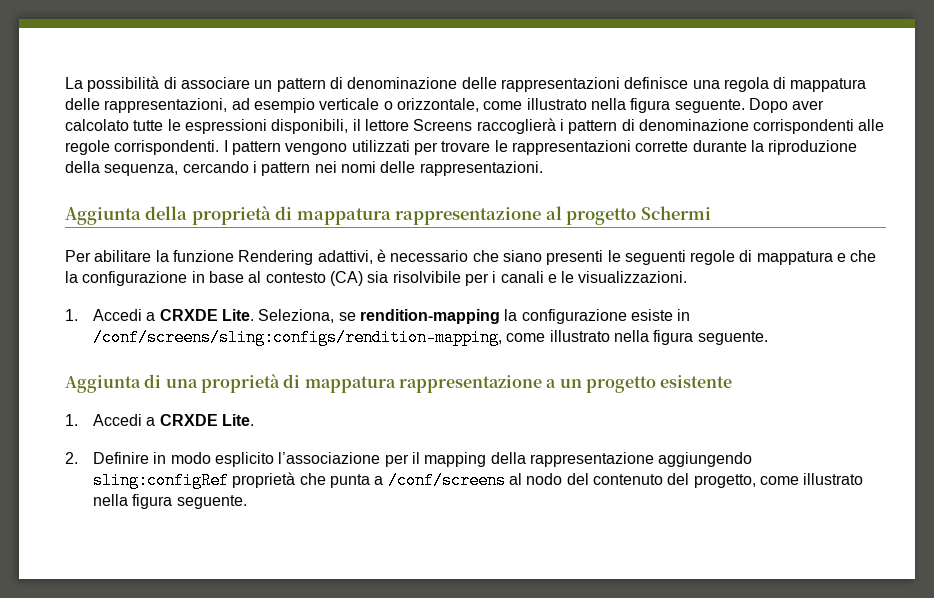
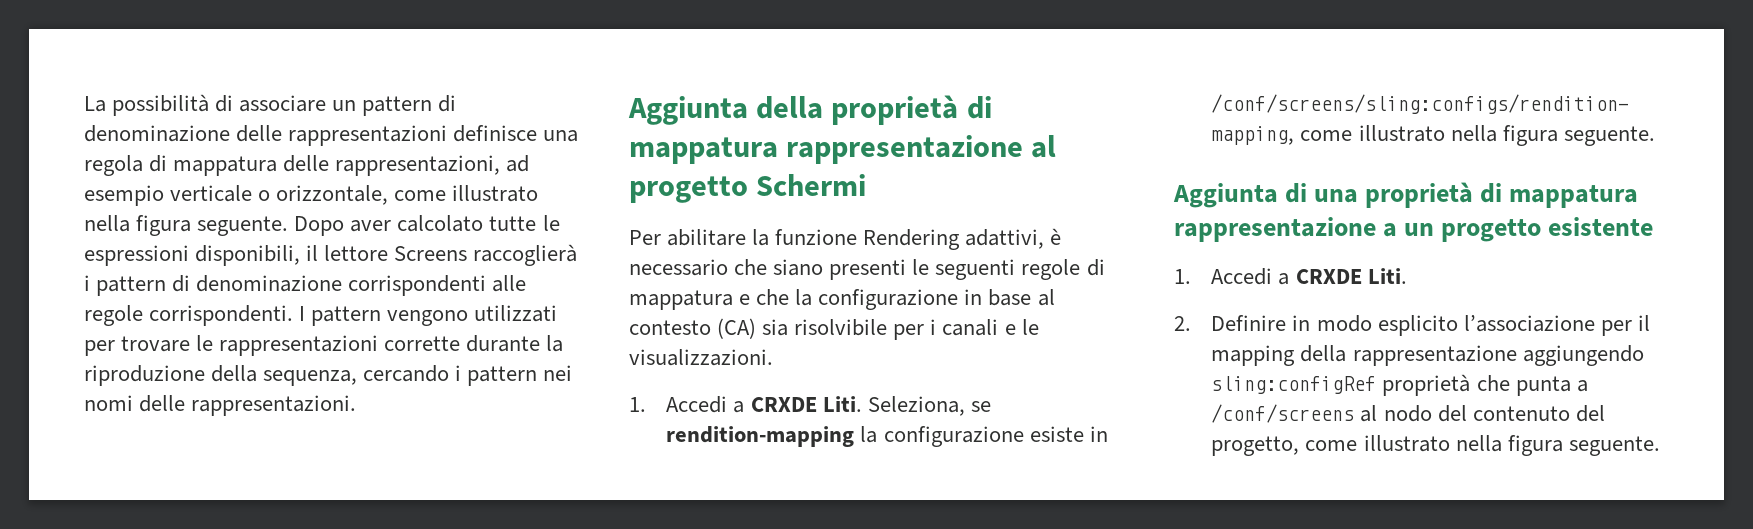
  Per abilitare la funzione Rendering adattivi, è necessario che siano presenti le seguenti regole di mappatura e che la configurazione in base al contesto (CA) sia risolvibile per i canali e le visualizzazioni.
- 1. Accedi a CRXDE Lite.
+ 1. Accedi a CRXDE Liti.
  Aggiunta di una proprietà di mappatura rappresentazione a un progetto esistente
- 1. Accedi a CRXDE Lite.
+ 1. Accedi a CRXDE Liti.

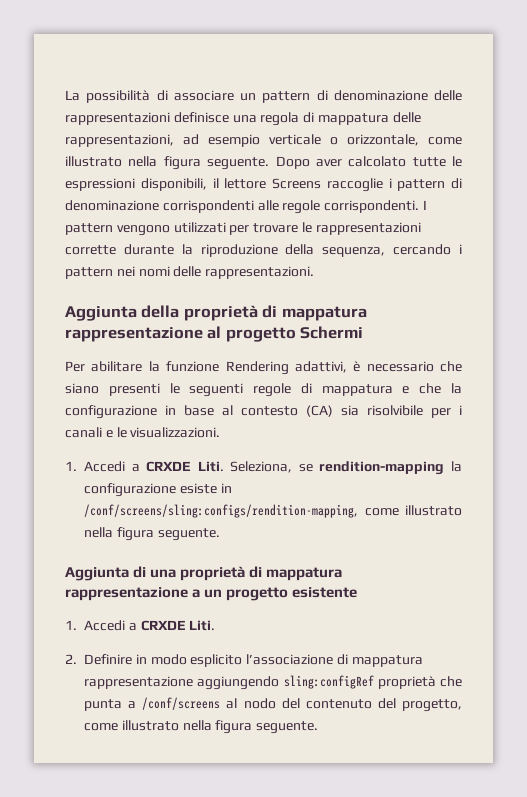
- Dopo aver calcolato tutte le espressioni disponibili, il lettore Screens raccoglierà i pattern di denominazione corrispondenti alle regole corrispondenti.
+ Dopo aver calcolato tutte le espressioni disponibili, il lettore Screens raccoglie i pattern di denominazione corrispondenti alle regole corrispondenti.
- 2. Definire in modo esplicito l’associazione per il mapping della rappresentazione aggiungendo sling:configRef proprietà che punta a /conf/screens al nodo del contenuto del progetto, come illustrato nella figura seguente.
+ 2. Definire in modo esplicito l’associazione di mappatura rappresentazione aggiungendo sling:configRef proprietà che punta a /conf/screens al nodo del contenuto del progetto, come illustrato nella figura seguente.

